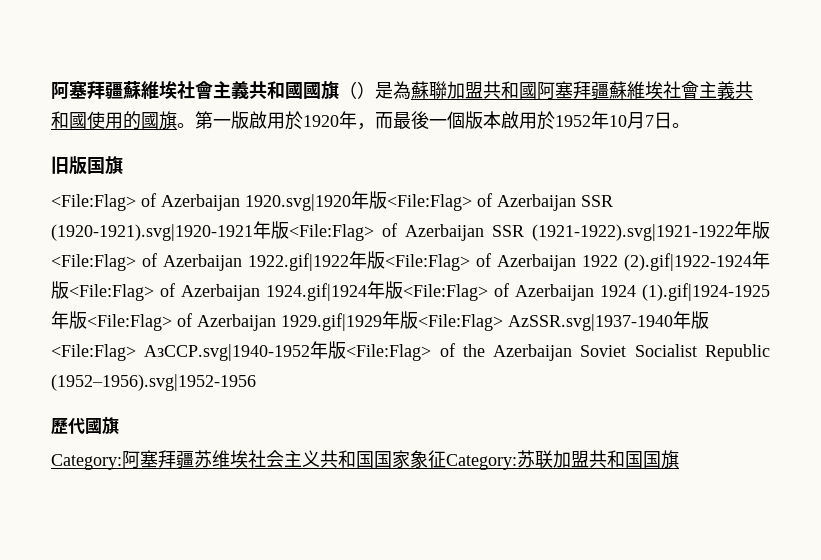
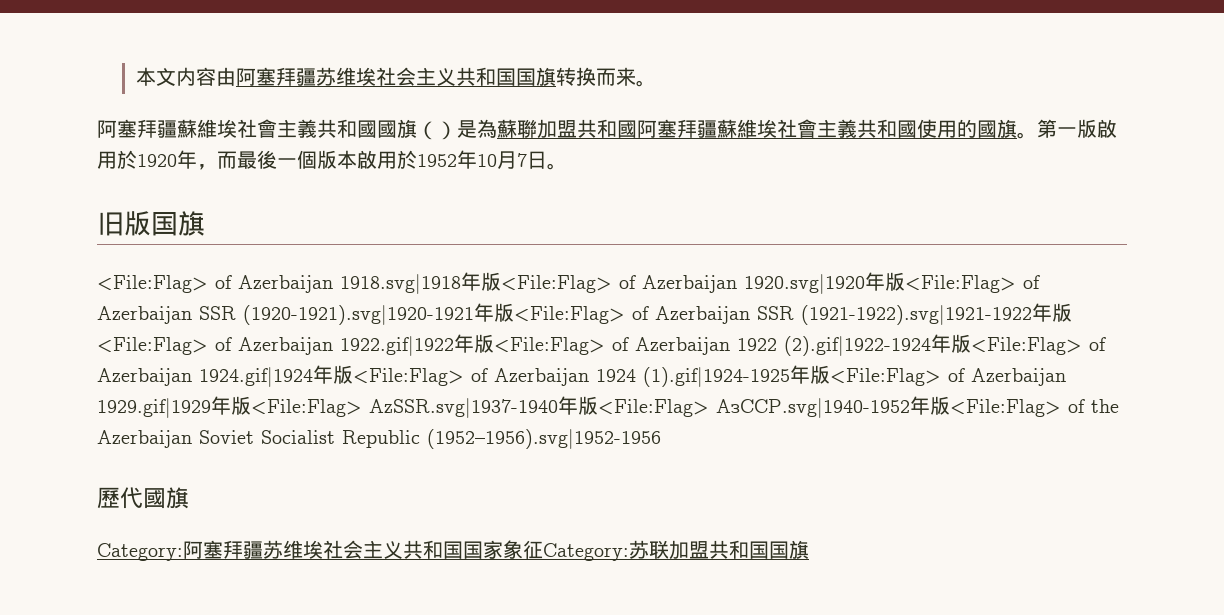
+ 本文内容由阿塞拜疆苏维埃社会主义共和国国旗转换而来。
- <File:Flag> of Azerbaijan 1920.svg|1920年版<File:Flag> of Azerbaijan SSR (1920-1921).svg|1920-1921年版<File:Flag> of Azerbaijan SSR (1921-1922).svg|1921-1922年版<File:Flag> of Azerbaijan 1922.gif|1922年版<File:Flag> of Azerbaijan 1922 (2).gif|1922-1924年版<File:Flag> of Azerbaijan 1924.gif|1924年版<File:Flag> of Azerbaijan 1924 (1).gif|1924-1925年版<File:Flag> of Azerbaijan 1929.gif|1929年版<File:Flag> AzSSR.svg|1937-1940年版<File:Flag> АзССР.svg|1940-1952年版<File:Flag> of the Azerbaijan Soviet Socialist Republic (1952–1956).svg|1952-1956
+ <File:Flag> of Azerbaijan 1918.svg|1918年版<File:Flag> of Azerbaijan 1920.svg|1920年版<File:Flag> of Azerbaijan SSR (1920-1921).svg|1920-1921年版<File:Flag> of Azerbaijan SSR (1921-1922).svg|1921-1922年版<File:Flag> of Azerbaijan 1922.gif|1922年版<File:Flag> of Azerbaijan 1922 (2).gif|1922-1924年版<File:Flag> of Azerbaijan 1924.gif|1924年版<File:Flag> of Azerbaijan 1924 (1).gif|1924-1925年版<File:Flag> of Azerbaijan 1929.gif|1929年版<File:Flag> AzSSR.svg|1937-1940年版<File:Flag> АзССР.svg|1940-1952年版<File:Flag> of the Azerbaijan Soviet Socialist Republic (1952–1956).svg|1952-1956

